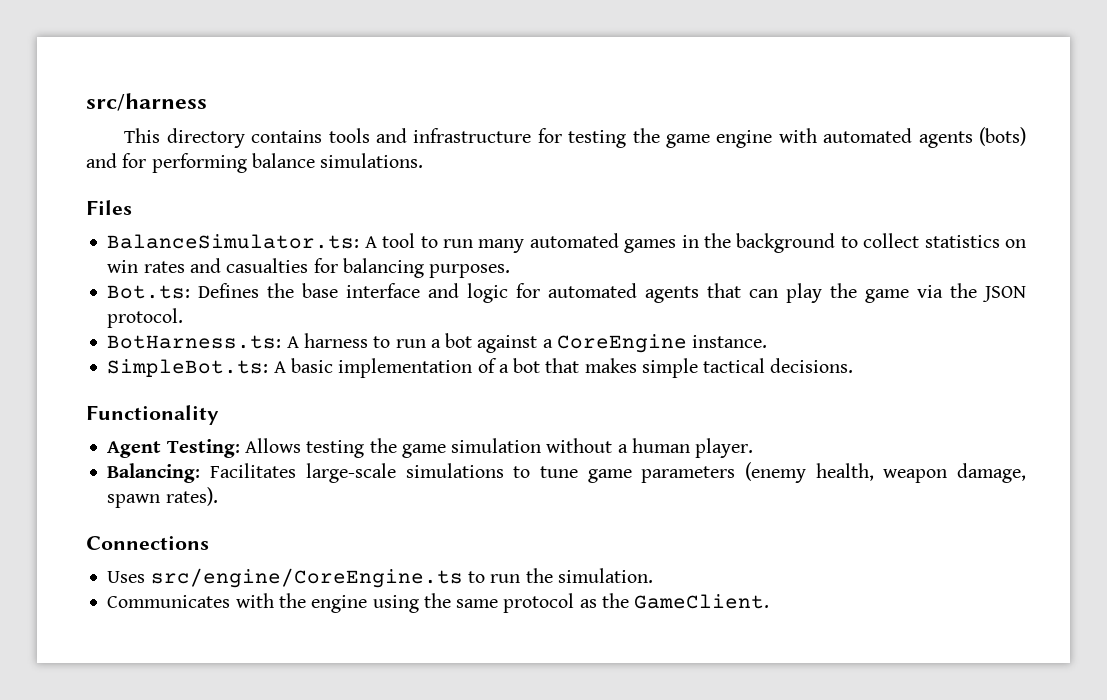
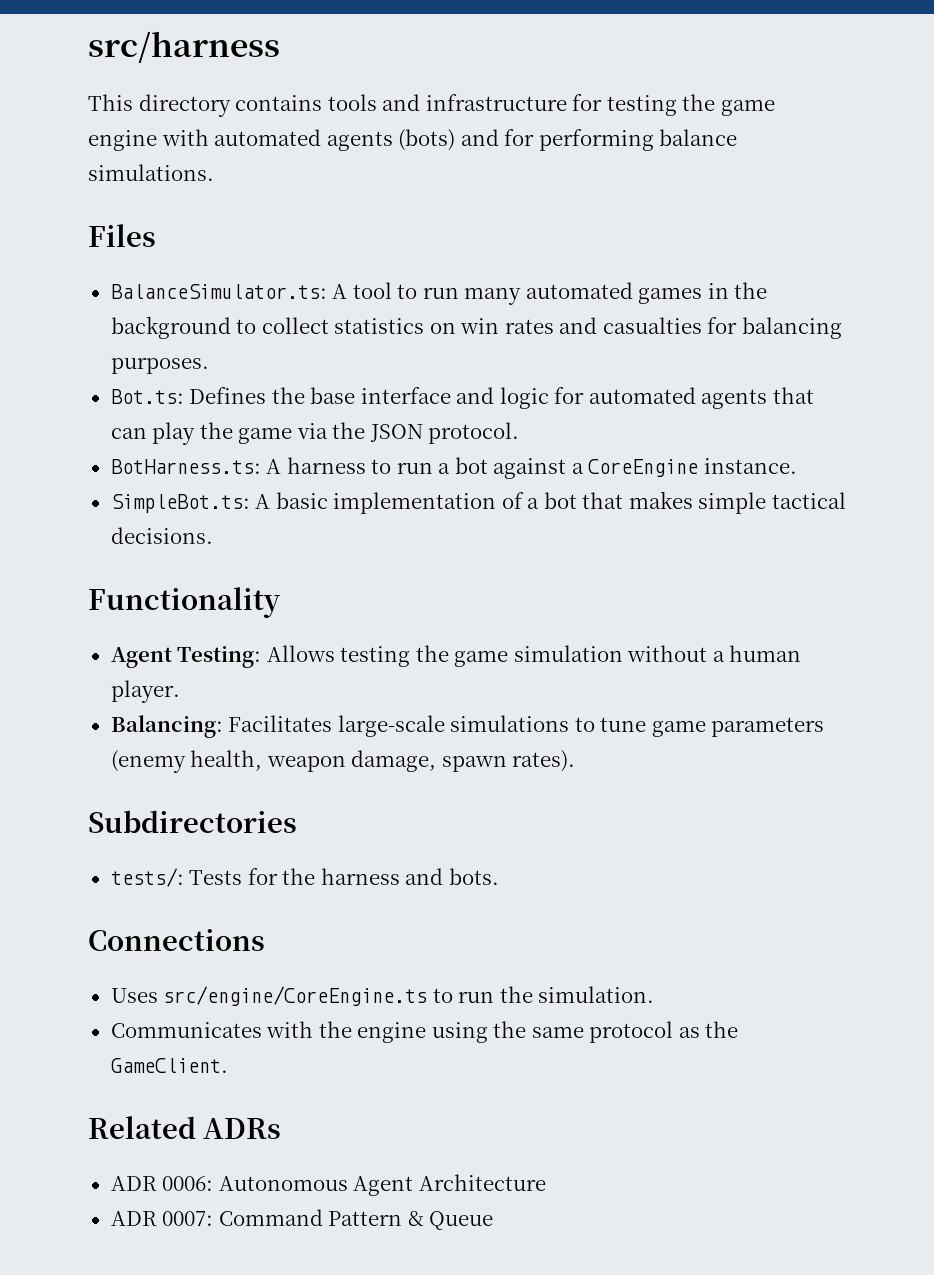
+ Subdirectories
+ tests/: Tests for the harness and bots.
+ Related ADRs
+ ADR 0006: Autonomous Agent Architecture
+ ADR 0007: Command Pattern & Queue

